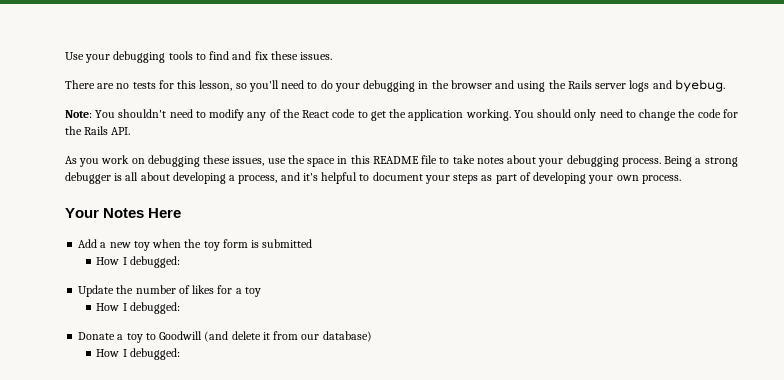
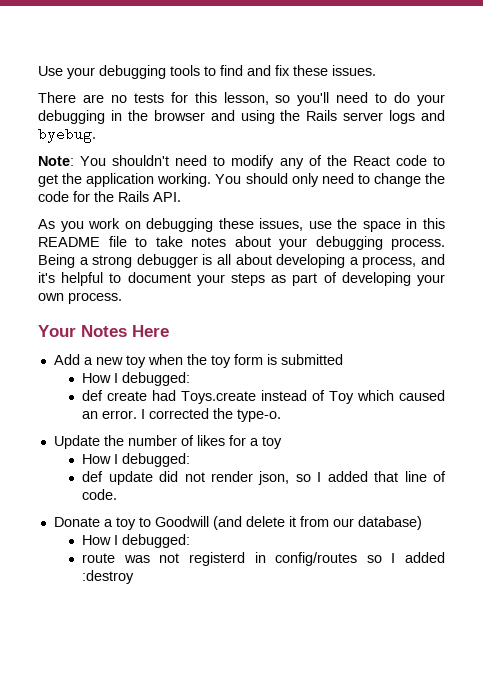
+ def create had Toys.create instead of Toy which caused an error. I corrected the type-o.
+ def update did not render json, so I added that line of code.
+ route was not registerd in config/routes so I added :destroy

